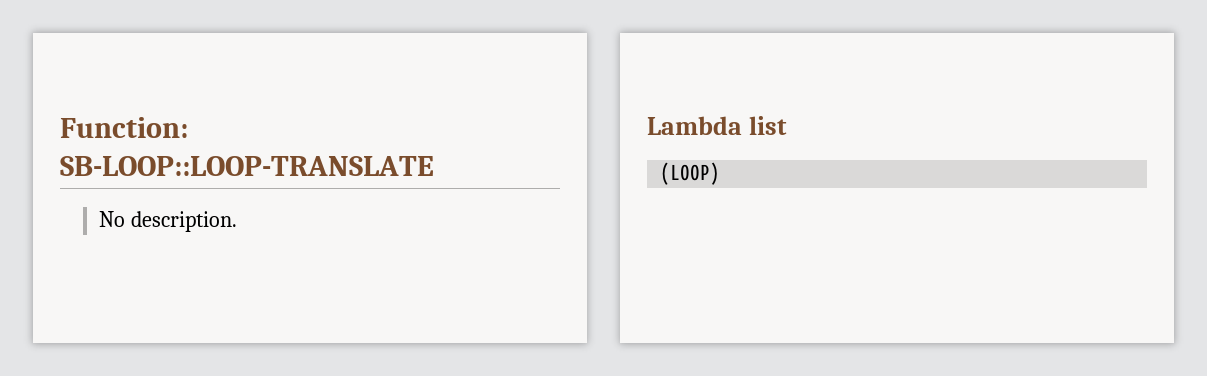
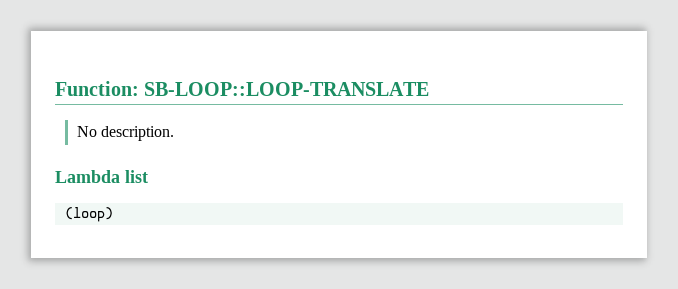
- (LOOP)
+ (loop)

